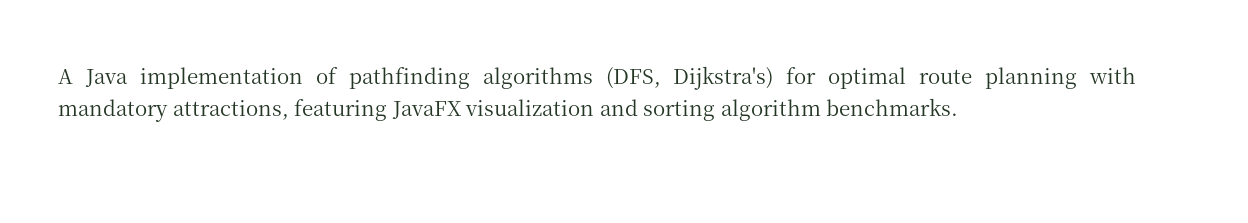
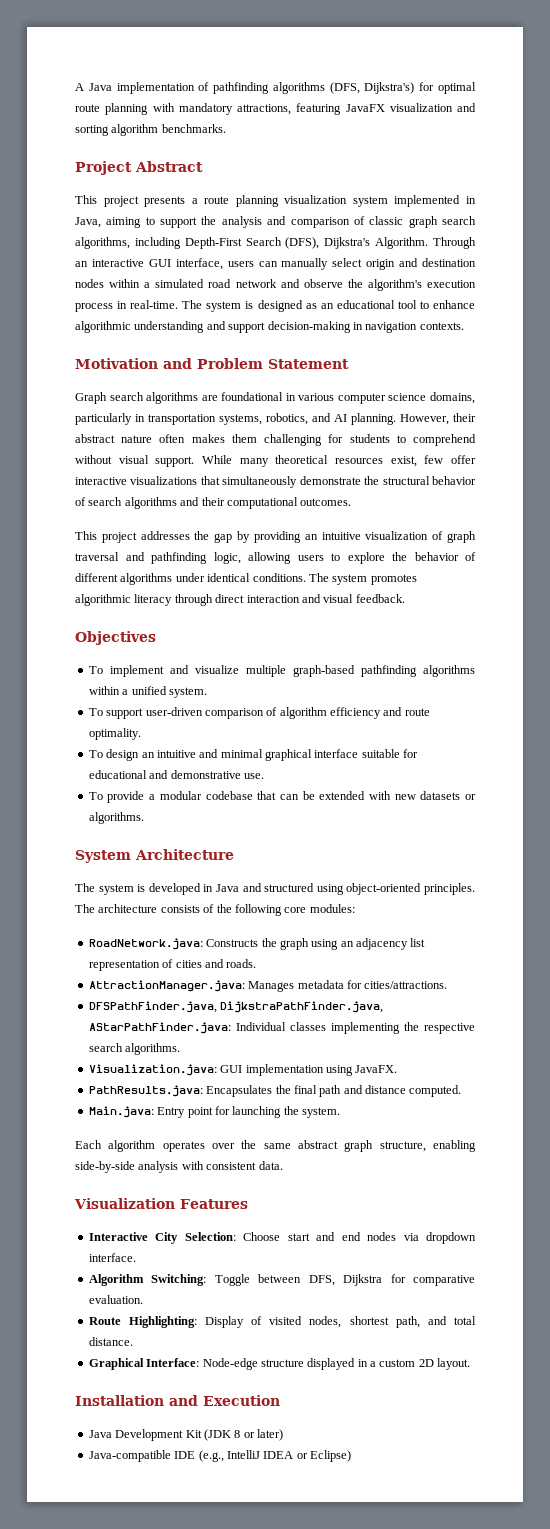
+ Project Abstract
+ This project presents a route planning visualization system implemented in Java, aiming to support the analysis and comparison of classic graph search algorithms, including Depth-First Search (DFS), Dijkstra's Algorithm. Through an interactive GUI interface, users can manually select origin and destination nodes within a simulated road network and observe the algorithm's execution process in real-time. The system is designed as an educational tool to enhance algorithmic understanding and support decision-making in navigation contexts.
+ Motivation and Problem Statement
+ Graph search algorithms are foundational in various computer science domains, particularly in transportation systems, robotics, and AI planning. However, their abstract nature often makes them challenging for students to comprehend without visual support. While many theoretical resources exist, few offer interactive visualizations that simultaneously demonstrate the structural behavior of search algorithms and their computational outcomes.
+ This project addresses the gap by providing an intuitive visualization of graph traversal and pathfinding logic, allowing users to explore the behavior of different algorithms under identical conditions. The system promotes algorithmic literacy through direct interaction and visual feedback.
+ Objectives
+ To implement and visualize multiple graph-based pathfinding algorithms within a unified system.
+ To support user-driven comparison of algorithm efficiency and route optimality.
+ To design an intuitive and minimal graphical interface suitable for educational and demonstrative use.
+ To provide a modular codebase that can be extended with new datasets or algorithms.
+ System Architecture
+ The system is developed in Java and structured using object-oriented principles. The architecture consists of the following core modules:
+ RoadNetwork.java: Constructs the graph using an adjacency list representation of cities and roads.
+ AttractionManager.java: Manages metadata for cities/attractions.
+ DFSPathFinder.java, DijkstraPathFinder.java, AStarPathFinder.java: Individual classes implementing the respective search algorithms.
+ Visualization.java: GUI implementation using JavaFX.
+ PathResults.java: Encapsulates the final path and distance computed.
+ Main.java: Entry point for launching the system.
+ Each algorithm operates over the same abstract graph structure, enabling side-by-side analysis with consistent data.
+ Visualization Features
+ Interactive City Selection: Choose start and end nodes via dropdown interface.
+ Algorithm Switching: Toggle between DFS, Dijkstra for comparative evaluation.
+ Route Highlighting: Display of visited nodes, shortest path, and total distance.
+ Graphical Interface: Node-edge structure displayed in a custom 2D layout.
+ Installation and Execution
+ Java Development Kit (JDK 8 or later)
+ Java-compatible IDE (e.g., IntelliJ IDEA or Eclipse)

